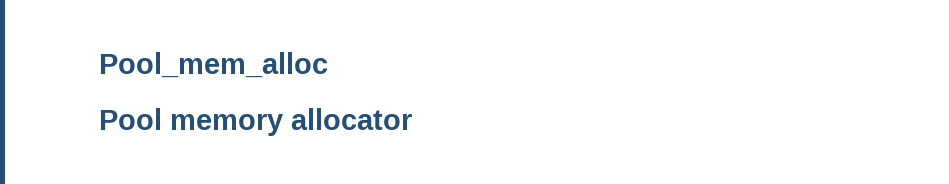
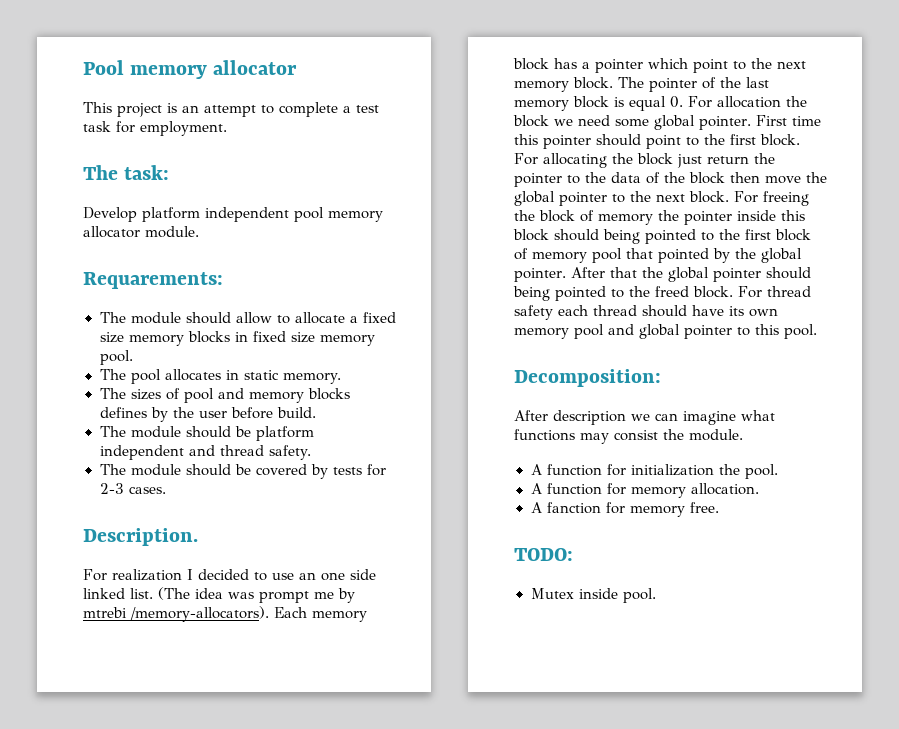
- Pool_mem_alloc
+ This project is an attempt to complete a test task for employment.
+ The task:
+ Develop platform independent pool memory allocator module.
+ Requarements:
+ The module should allow to allocate a fixed size memory blocks in fixed size memory pool.
+ The pool allocates in static memory.
+ The sizes of pool and memory blocks defines by the user before build.
+ The module should be platform independent and thread safety.
+ The module should be covered by tests for 2-3 cases.
+ Description.
+ For realization I decided to use an one side linked list. (The idea was prompt me by mtrebi /memory-allocators). Each memory block has a pointer which point to the next memory block. The pointer of the last memory block is equal 0. For allocation the block we need some global pointer. First time this pointer should point to the first block. For allocating the block just return the pointer to the data of the block then move the global pointer to the next block. For freeing the block of memory the pointer inside this block should being pointed to the first block of memory pool that pointed by the global pointer. After that the global pointer should being pointed to the freed block. For thread safety each thread should have its own memory pool and global pointer to this pool.
+ Decomposition:
+ After description we can imagine what functions may consist the module.
+ A function for initialization the pool.
+ A function for memory allocation.
+ A fanction for memory free.
+ TODO:
+ Mutex inside pool.

